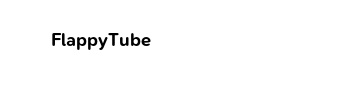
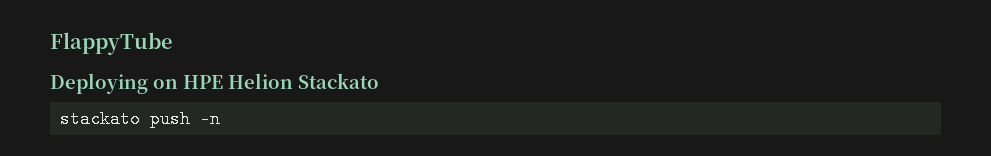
+ Deploying on HPE Helion Stackato
+ stackato push -n

